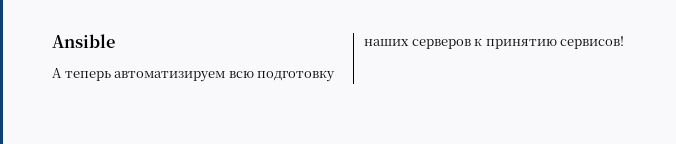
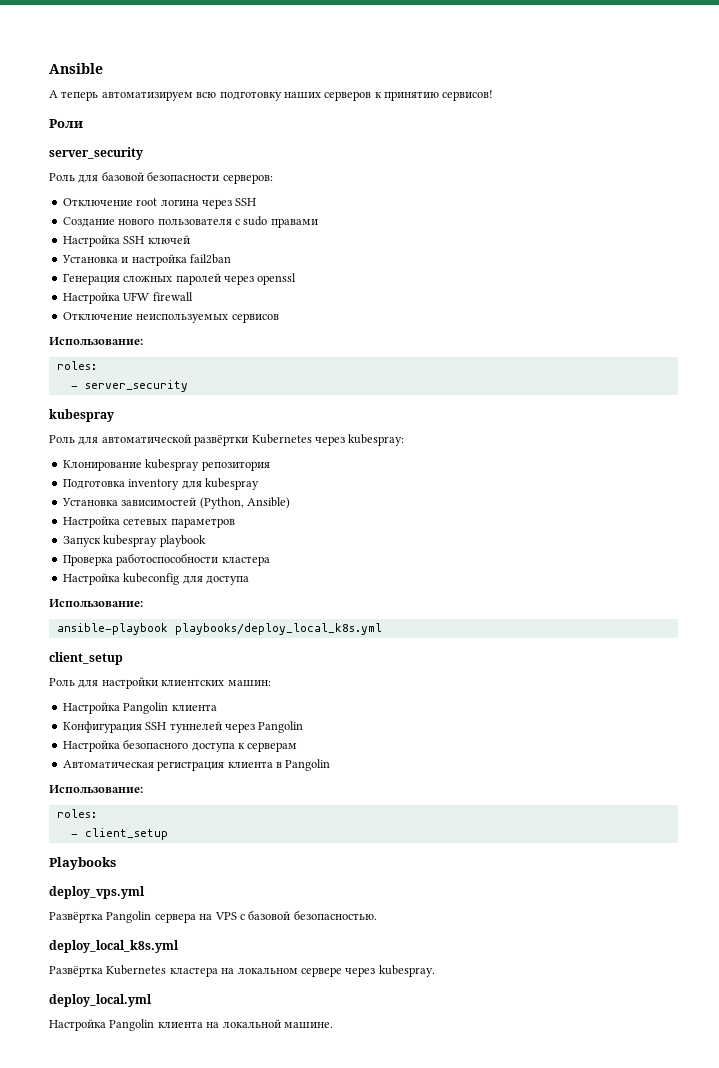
+ Роли
+ server_security
+ Роль для базовой безопасности серверов:
+ Отключение root логина через SSH
+ Создание нового пользователя с sudo правами
+ Настройка SSH ключей
+ Установка и настройка fail2ban
+ Генерация сложных паролей через openssl
+ Настройка UFW firewall
+ Отключение неиспользуемых сервисов
+ Использование:
+ roles:
+ - server_security
+ kubespray
+ Роль для автоматической развёртки Kubernetes через kubespray:
+ Клонирование kubespray репозитория
+ Подготовка inventory для kubespray
+ Установка зависимостей (Python, Ansible)
+ Настройка сетевых параметров
+ Запуск kubespray playbook
+ Проверка работоспособности кластера
+ Настройка kubeconfig для доступа
+ Использование:
+ ansible-playbook playbooks/deploy_local_k8s.yml
+ client_setup
+ Роль для настройки клиентских машин:
+ Настройка Pangolin клиента
+ Конфигурация SSH туннелей через Pangolin
+ Настройка безопасного доступа к серверам
+ Автоматическая регистрация клиента в Pangolin
+ Использование:
+ roles:
+ - client_setup
+ Playbooks
+ deploy_vps.yml
+ Развёртка Pangolin сервера на VPS с базовой безопасностью.
+ deploy_local_k8s.yml
+ Развёртка Kubernetes кластера на локальном сервере через kubespray.
+ deploy_local.yml
+ Настройка Pangolin клиента на локальной машине.

